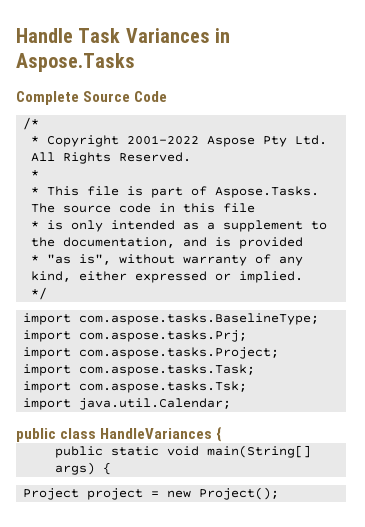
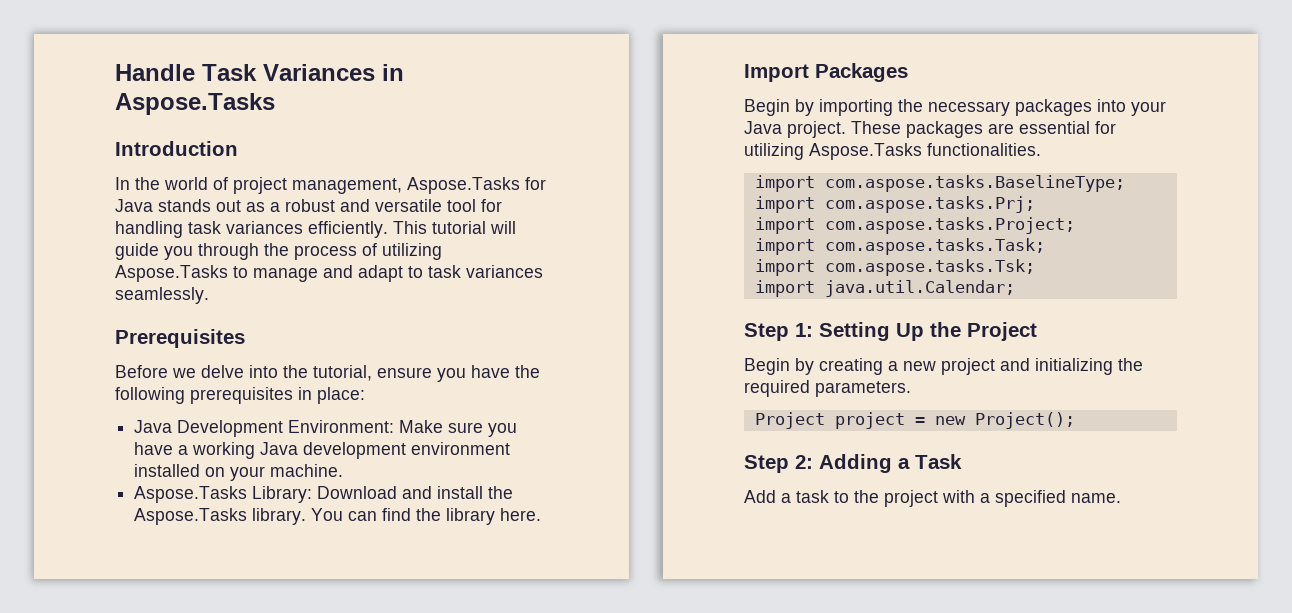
- Complete Source Code
- /*
- * Copyright 2001-2022 Aspose Pty Ltd. All Rights Reserved.
- *
- * This file is part of Aspose.Tasks. The source code in this file
- * is only intended as a supplement to the documentation, and is provided
- * "as is", without warranty of any kind, either expressed or implied.
- */
+ Introduction
+ In the world of project management, Aspose.Tasks for Java stands out as a robust and versatile tool for handling task variances efficiently. This tutorial will guide you through the process of utilizing Aspose.Tasks to manage and adapt to task variances seamlessly.
+ Prerequisites
+ Before we delve into the tutorial, ensure you have the following prerequisites in place:
+ Java Development Environment: Make sure you have a working Java development environment installed on your machine.
+ Aspose.Tasks Library: Download and install the Aspose.Tasks library. You can find the library here.
+ Import Packages
+ Begin by importing the necessary packages into your Java project. These packages are essential for utilizing Aspose.Tasks functionalities.
- public class HandleVariances {
- public static void main(String[] args) {
+ Step 1: Setting Up the Project
+ Begin by creating a new project and initializing the required parameters.
+ Step 2: Adding a Task
+ Add a task to the project with a specified name.

